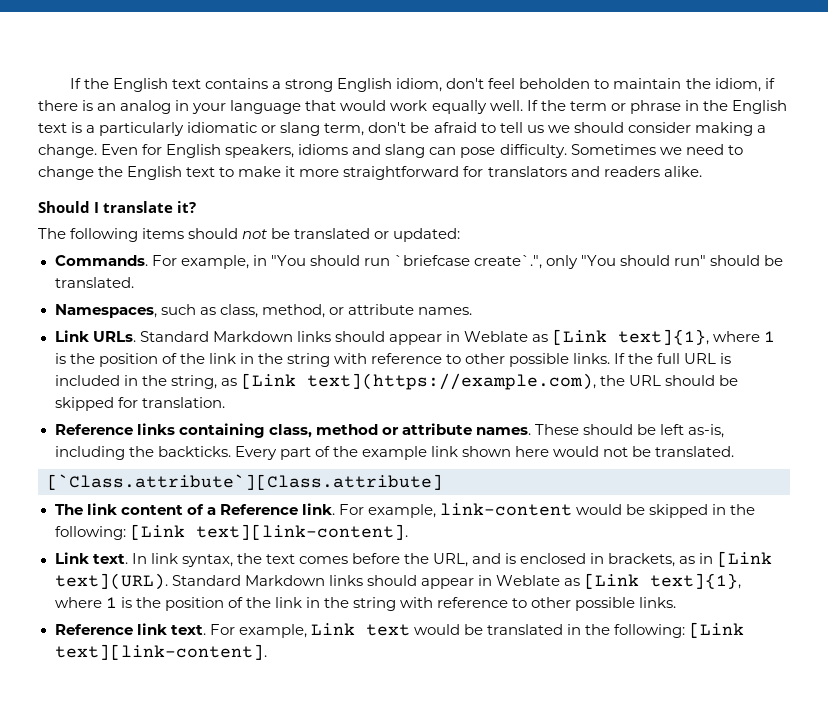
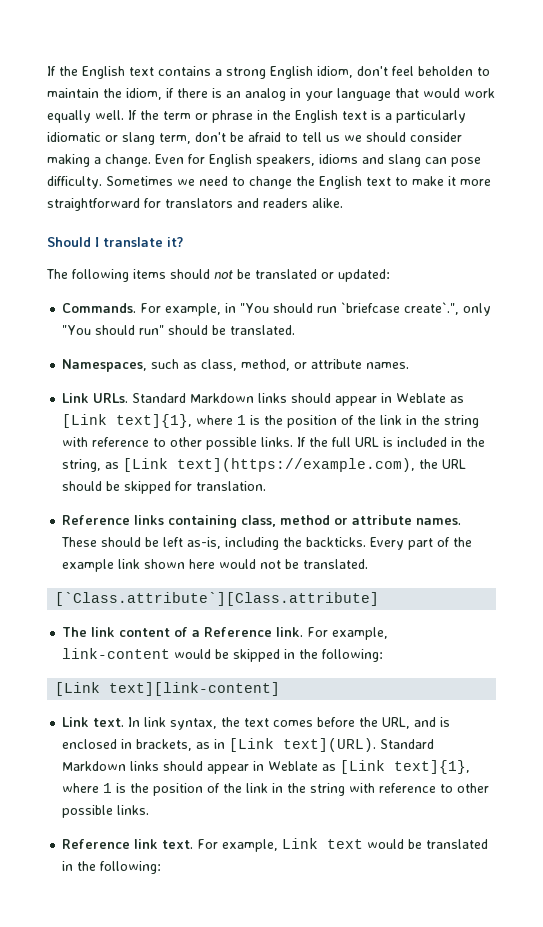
- For example, link-content would be skipped in the following: [Link text][link-content].
+ For example, link-content would be skipped in the following:
+ [Link text][link-content]
- For example, Link text would be translated in the following: [Link text][link-content].
+ For example, Link text would be translated in the following:

